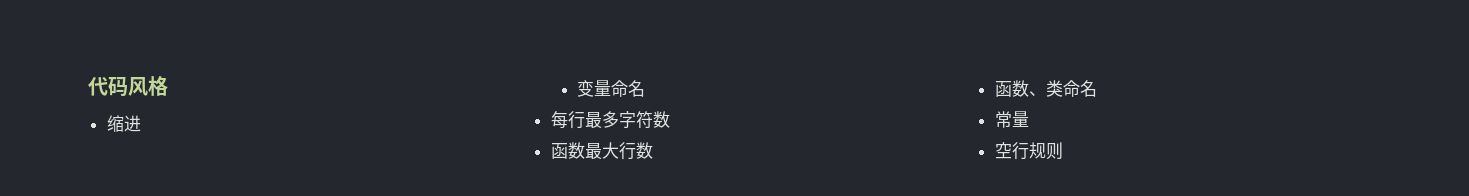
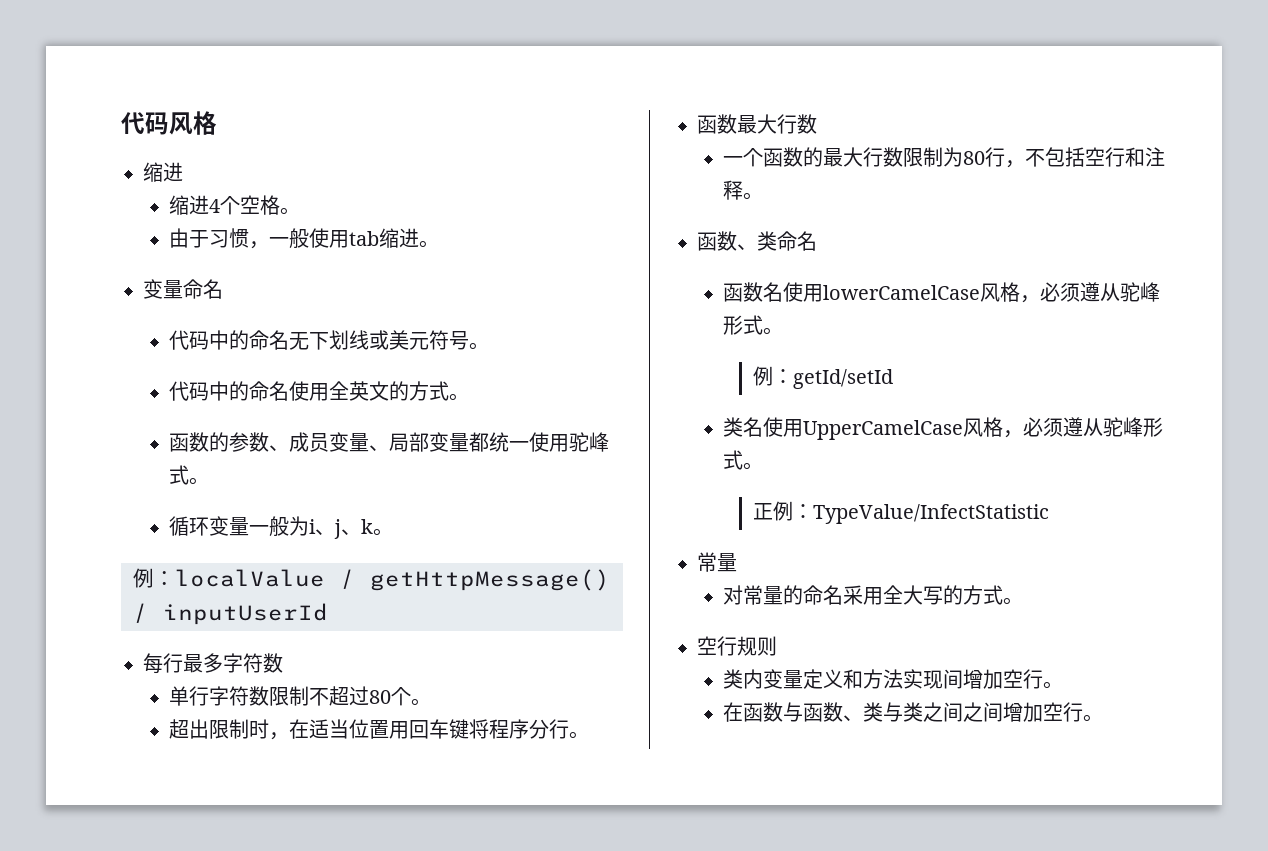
+ 缩进4个空格。
+ 由于习惯，一般使用tab缩进。
  变量命名
+ 代码中的命名无下划线或美元符号。
+ 代码中的命名使用全英文的方式。
+ 函数的参数、成员变量、局部变量都统一使用驼峰式。
+ 循环变量一般为i、j、k。
+ 例：localValue / getHttpMessage() / inputUserId
  每行最多字符数
+ 单行字符数限制不超过80个。
+ 超出限制时，在适当位置用回车键将程序分行。
  函数最大行数
+ 一个函数的最大行数限制为80行，不包括空行和注释。
  函数、类命名
+ 函数名使用lowerCamelCase风格，必须遵从驼峰形式。
+ 例：getId/setId
+ 类名使用UpperCamelCase风格，必须遵从驼峰形式。
+ 正例：TypeValue/InfectStatistic
  常量
+ 对常量的命名采用全大写的方式。
  空行规则
+ 类内变量定义和方法实现间增加空行。
+ 在函数与函数、类与类之间之间增加空行。

